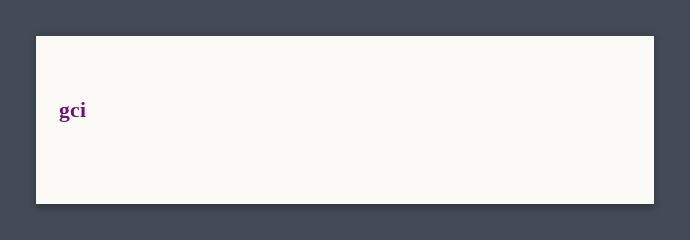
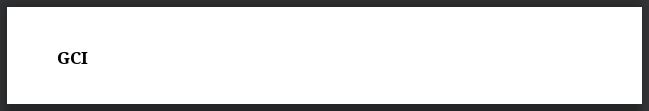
- gci
+ GCI

